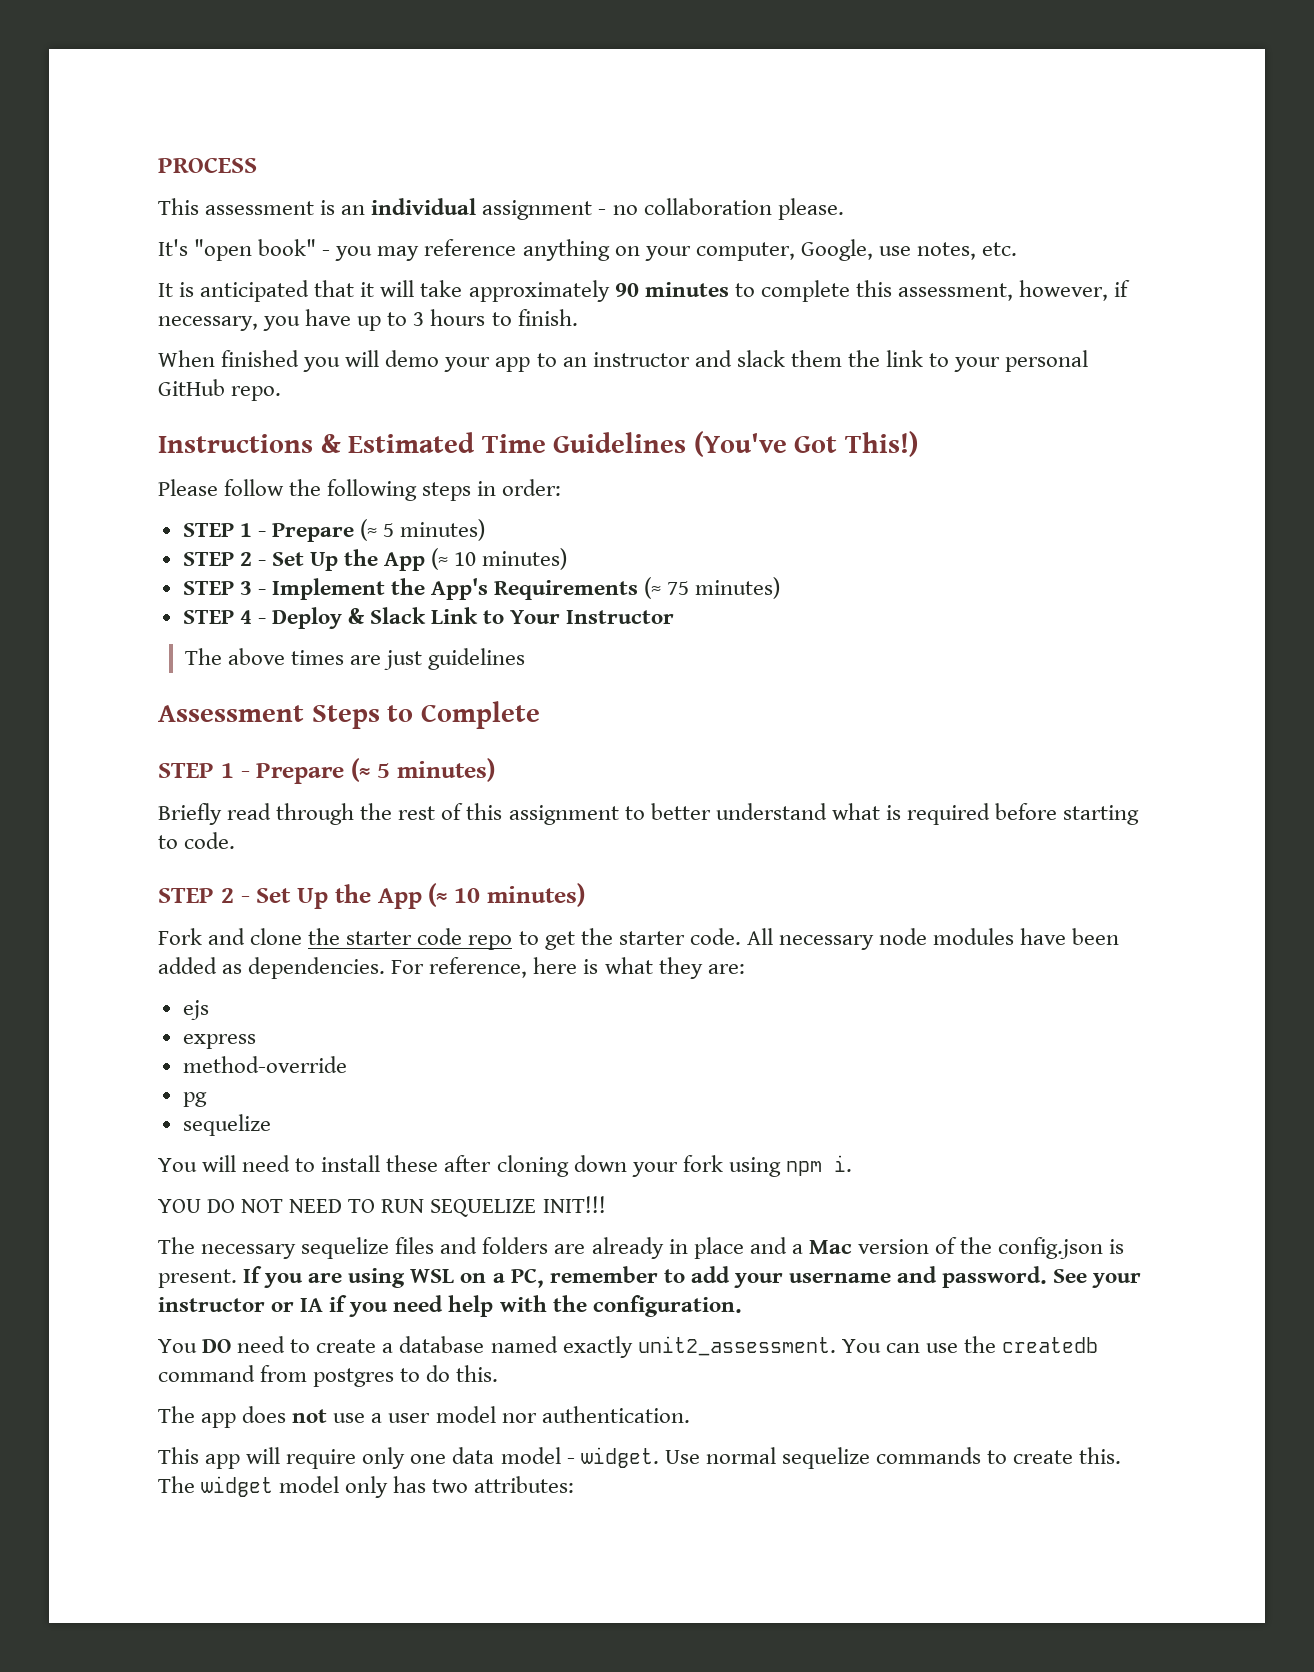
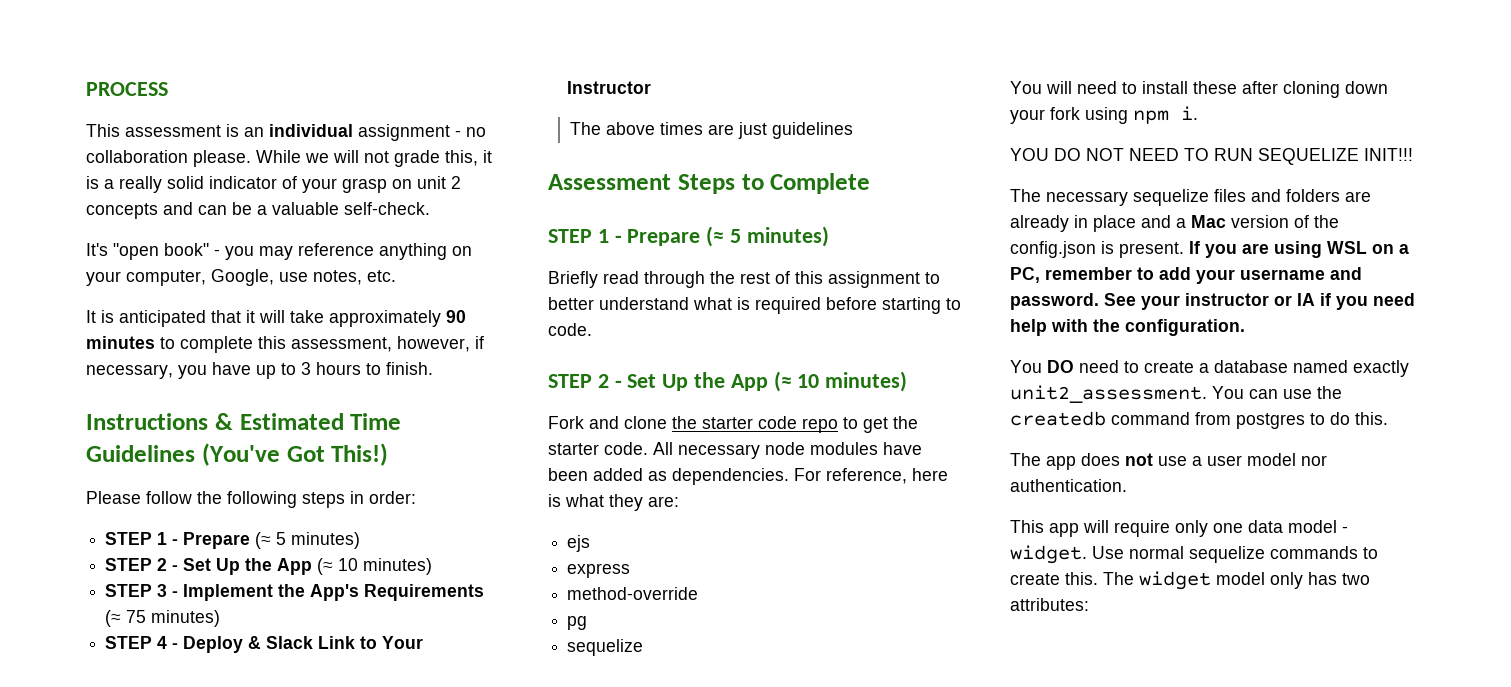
+ While we will not grade this, it is a really solid indicator of your grasp on unit 2 concepts and can be a valuable self-check.
- When finished you will demo your app to an instructor and slack them the link to your personal GitHub repo.

